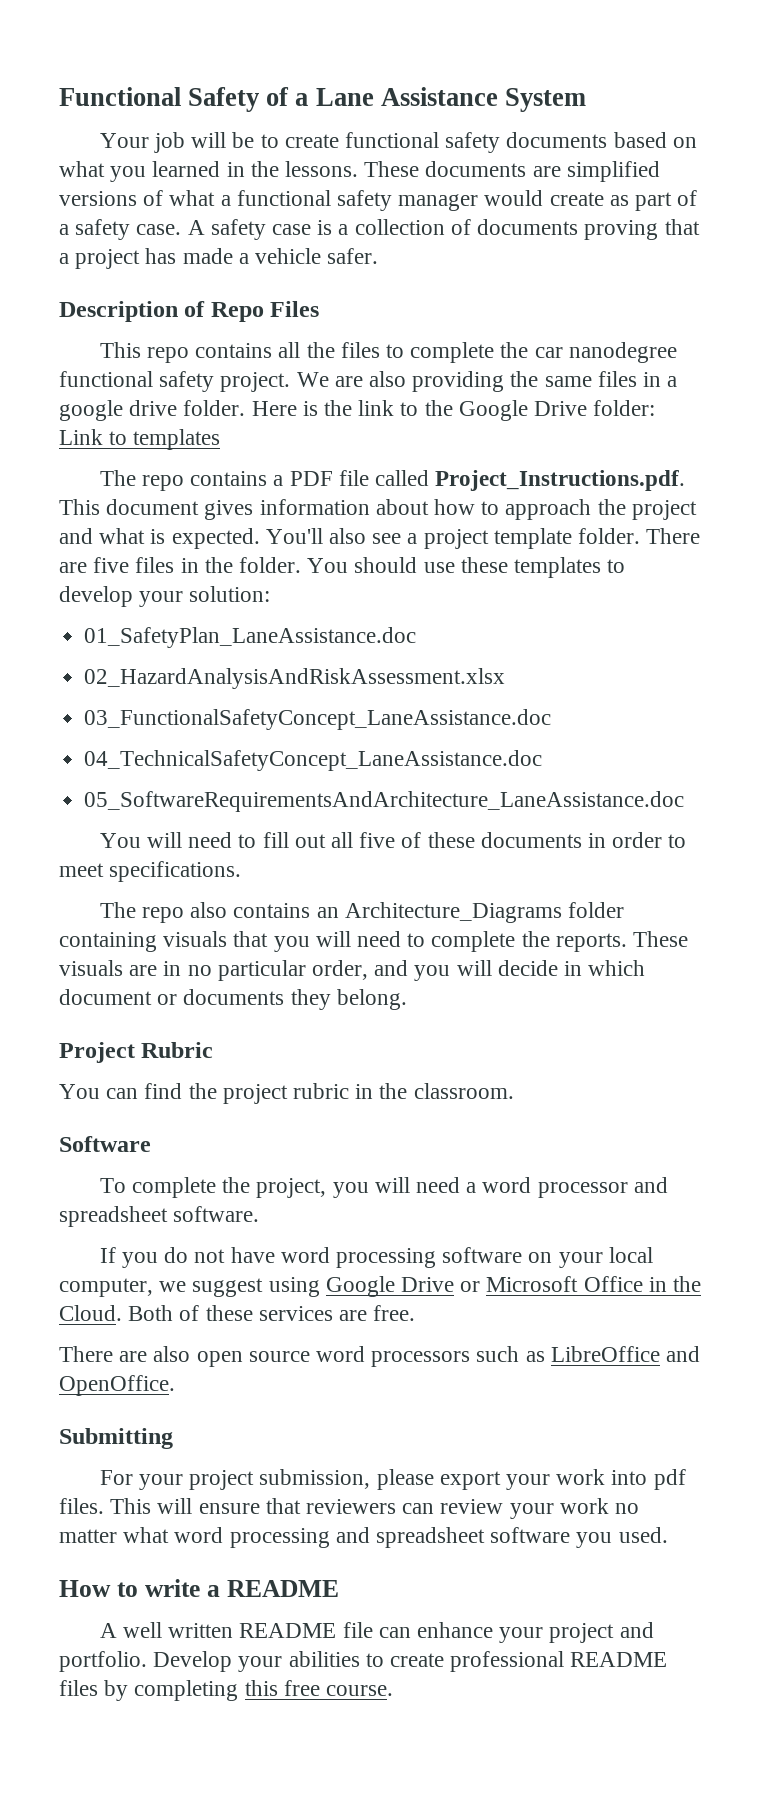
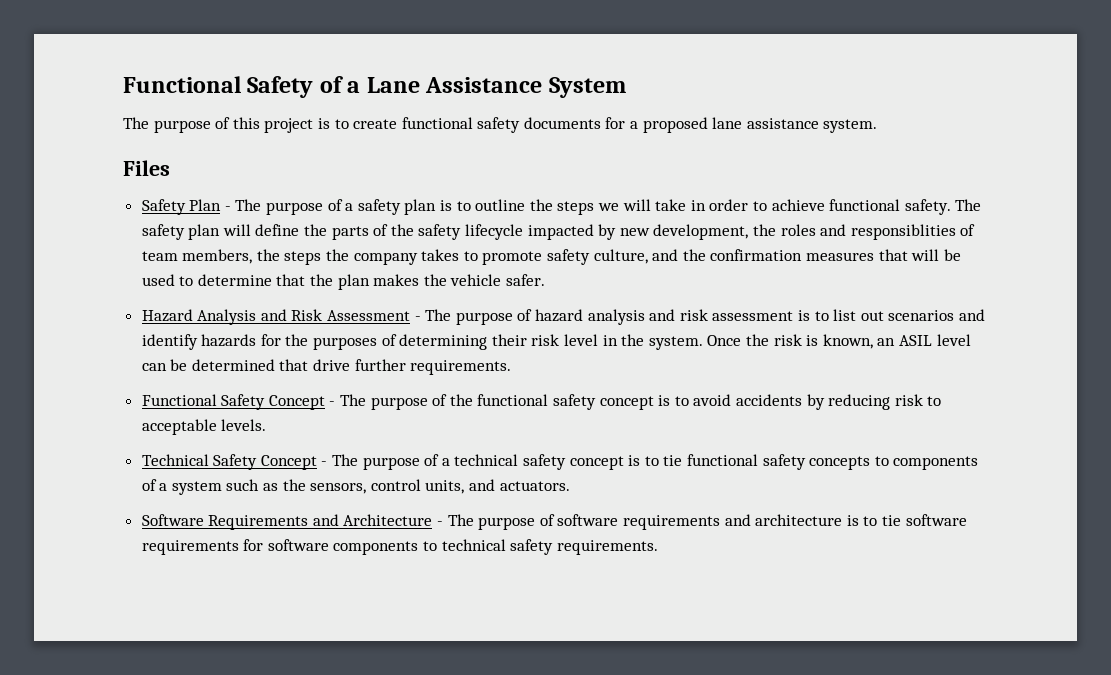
- Your job will be to create functional safety documents based on what you learned in the lessons. These documents are simplified versions of what a functional safety manager would create as part of a safety case. A safety case is a collection of documents proving that a project has made a vehicle safer.
- Description of Repo Files
- This repo contains all the files to complete the car nanodegree functional safety project. We are also providing the same files in a google drive folder. Here is the link to the Google Drive folder: Link to templates
- The repo contains a PDF file called Project_Instructions.pdf. This document gives information about how to approach the project and what is expected. You'll also see a project template folder. There are five files in the folder. You should use these templates to develop your solution:
- 01_SafetyPlan_LaneAssistance.doc
- 02_HazardAnalysisAndRiskAssessment.xlsx
- 03_FunctionalSafetyConcept_LaneAssistance.doc
- 04_TechnicalSafetyConcept_LaneAssistance.doc
- 05_SoftwareRequirementsAndArchitecture_LaneAssistance.doc
- You will need to fill out all five of these documents in order to meet specifications.
- The repo also contains an Architecture_Diagrams folder containing visuals that you will need to complete the reports. These visuals are in no particular order, and you will decide in which document or documents they belong.
- Project Rubric
- You can find the project rubric in the classroom.
- Software
- To complete the project, you will need a word processor and spreadsheet software.
- If you do not have word processing software on your local computer, we suggest using Google Drive or Microsoft Office in the Cloud. Both of these services are free.
- There are also open source word processors such as LibreOffice and OpenOffice.
- Submitting
- For your project submission, please export your work into pdf files. This will ensure that reviewers can review your work no matter what word processing and spreadsheet software you used.
- How to write a README
- A well written README file can enhance your project and portfolio. Develop your abilities to create professional README files by completing this free course.
+ The purpose of this project is to create functional safety documents for a proposed lane assistance system.
+ Files
+ Safety Plan - The purpose of a safety plan is to outline the steps we will take in order to achieve functional safety. The safety plan will define the parts of the safety lifecycle impacted by new development, the roles and responsiblities of team members, the steps the company takes to promote safety culture, and the confirmation measures that will be used to determine that the plan makes the vehicle safer.
+ Hazard Analysis and Risk Assessment - The purpose of hazard analysis and risk assessment is to list out scenarios and identify hazards for the purposes of determining their risk level in the system. Once the risk is known, an ASIL level can be determined that drive further requirements.
+ Functional Safety Concept - The purpose of the functional safety concept is to avoid accidents by reducing risk to acceptable levels.
+ Technical Safety Concept - The purpose of a technical safety concept is to tie functional safety concepts to components of a system such as the sensors, control units, and actuators.
+ Software Requirements and Architecture - The purpose of software requirements and architecture is to tie software requirements for software components to technical safety requirements.

